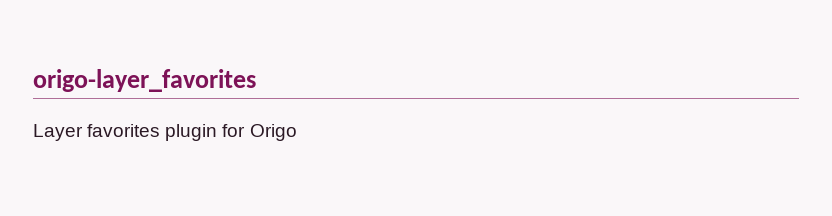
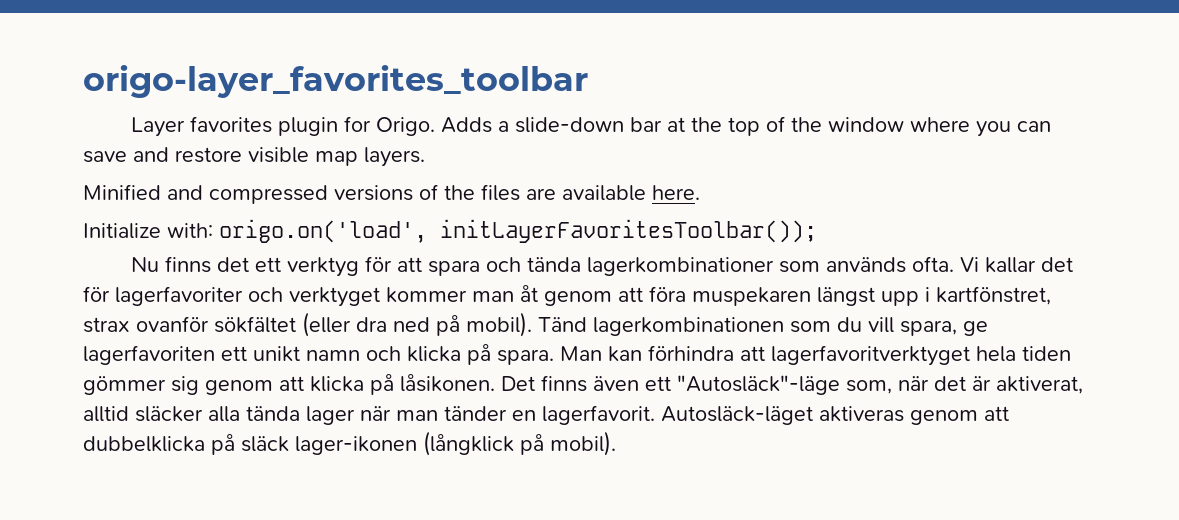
- origo-layer_favorites
+ origo-layer_favorites_toolbar
- Layer favorites plugin for Origo
+ Layer favorites plugin for Origo. Adds a slide-down bar at the top of the window where you can save and restore visible map layers.
+ Minified and compressed versions of the files are available here.
+ Initialize with: origo.on('load', initLayerFavoritesToolbar());
+ Nu finns det ett verktyg för att spara och tända lagerkombinationer som används ofta. Vi kallar det för lagerfavoriter och verktyget kommer man åt genom att föra muspekaren längst upp i kartfönstret, strax ovanför sökfältet (eller dra ned på mobil). Tänd lagerkombinationen som du vill spara, ge lagerfavoriten ett unikt namn och klicka på spara. Man kan förhindra att lagerfavoritverktyget hela tiden gömmer sig genom att klicka på låsikonen. Det finns även ett "Autosläck"-läge som, när det är aktiverat, alltid släcker alla tända lager när man tänder en lagerfavorit. Autosläck-läget aktiveras genom att dubbelklicka på släck lager-ikonen (långklick på mobil).

